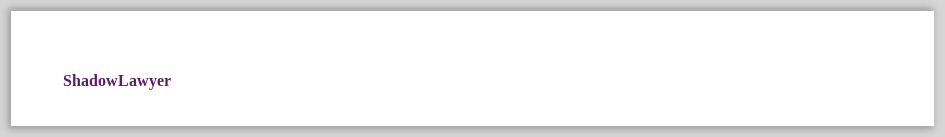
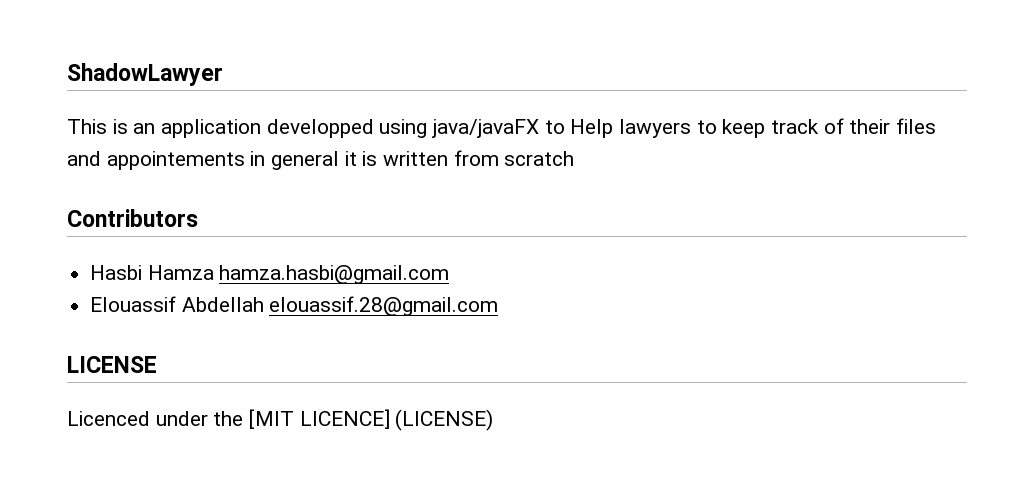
+ This is an application developped using java/javaFX to Help lawyers to keep track of their files and appointements in general it is written from scratch
+ Contributors
+ Hasbi Hamza hamza.hasbi@gmail.com
+ Elouassif Abdellah elouassif.28@gmail.com
+ LICENSE
+ Licenced under the [MIT LICENCE] (LICENSE)

